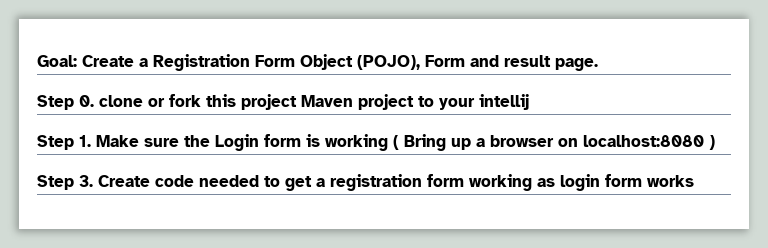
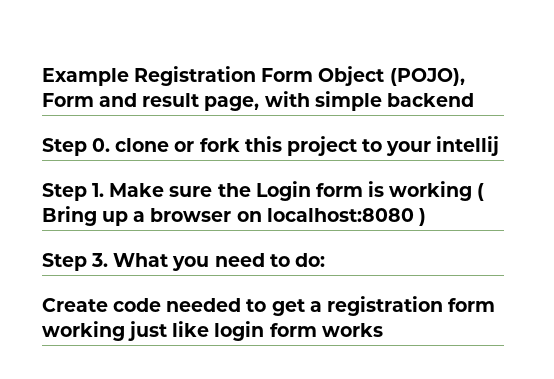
- Goal: Create a Registration Form Object (POJO), Form and result page.
+ Example Registration Form Object (POJO), Form and result page, with simple backend
- Step 0. clone or fork this project Maven project to your intellij
+ Step 0. clone or fork this project to your intellij
- Step 3. Create code needed to get a registration form working as login form works
+ Step 3. What you need to do:
+ Create code needed to get a registration form working just like login form works

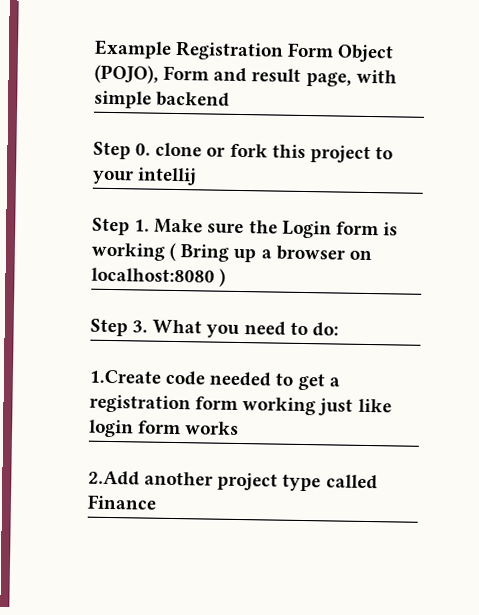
- Create code needed to get a registration form working just like login form works
+ 1.Create code needed to get a registration form working just like login form works
+ 2.Add another project type called Finance

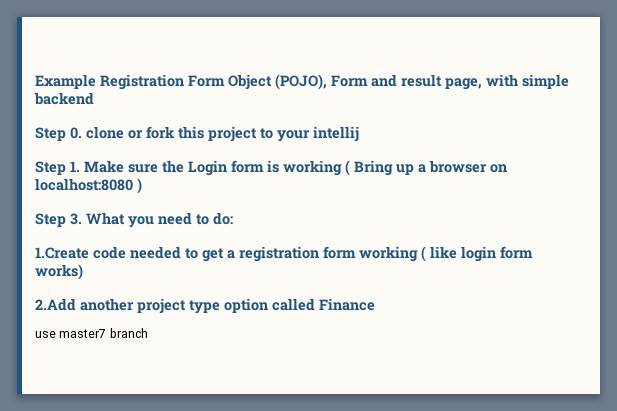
- 1.Create code needed to get a registration form working just like login form works
+ 1.Create code needed to get a registration form working ( like login form works)
- 2.Add another project type called Finance
+ 2.Add another project type option called Finance
+ use master7 branch

